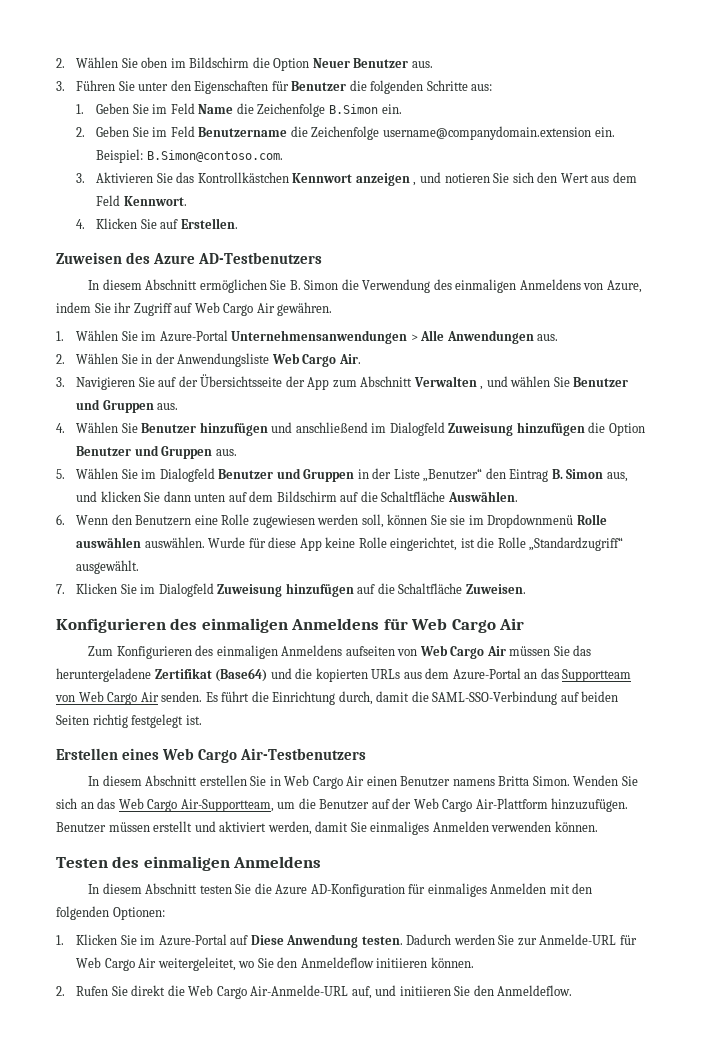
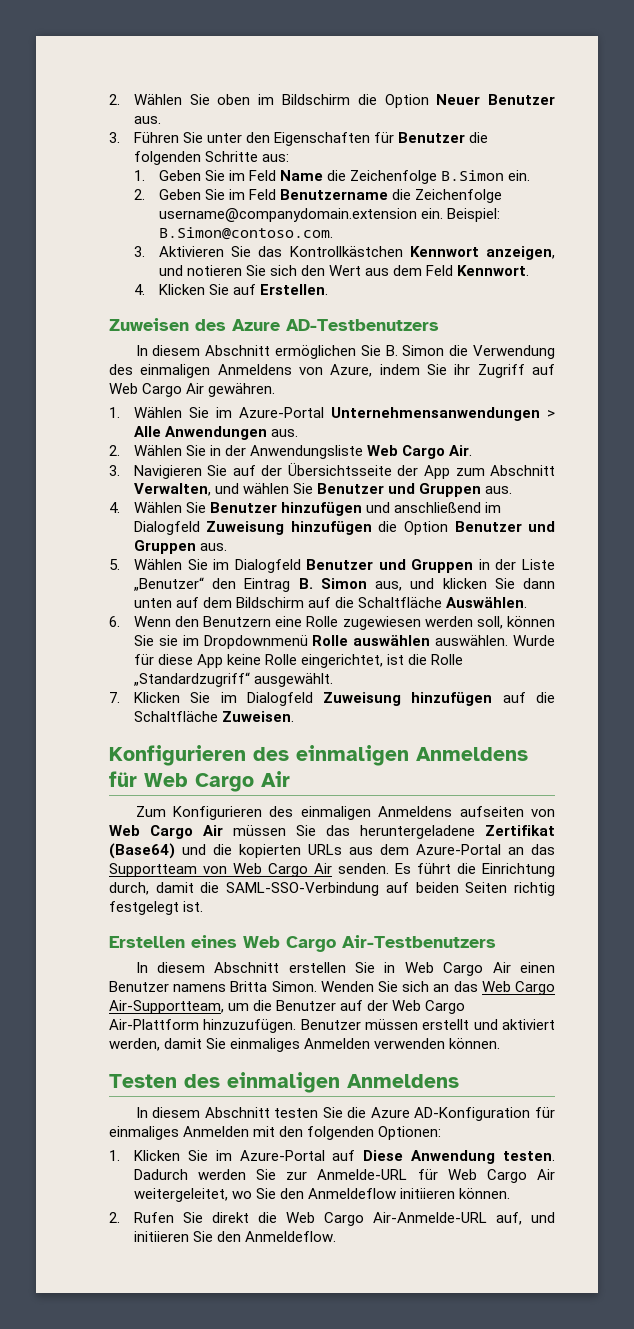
- 3. Aktivieren Sie das Kontrollkästchen Kennwort anzeigen , und notieren Sie sich den Wert aus dem Feld Kennwort.
+ 3. Aktivieren Sie das Kontrollkästchen Kennwort anzeigen, und notieren Sie sich den Wert aus dem Feld Kennwort.
- 3. Navigieren Sie auf der Übersichtsseite der App zum Abschnitt Verwalten , und wählen Sie Benutzer und Gruppen aus.
+ 3. Navigieren Sie auf der Übersichtsseite der App zum Abschnitt Verwalten, und wählen Sie Benutzer und Gruppen aus.

